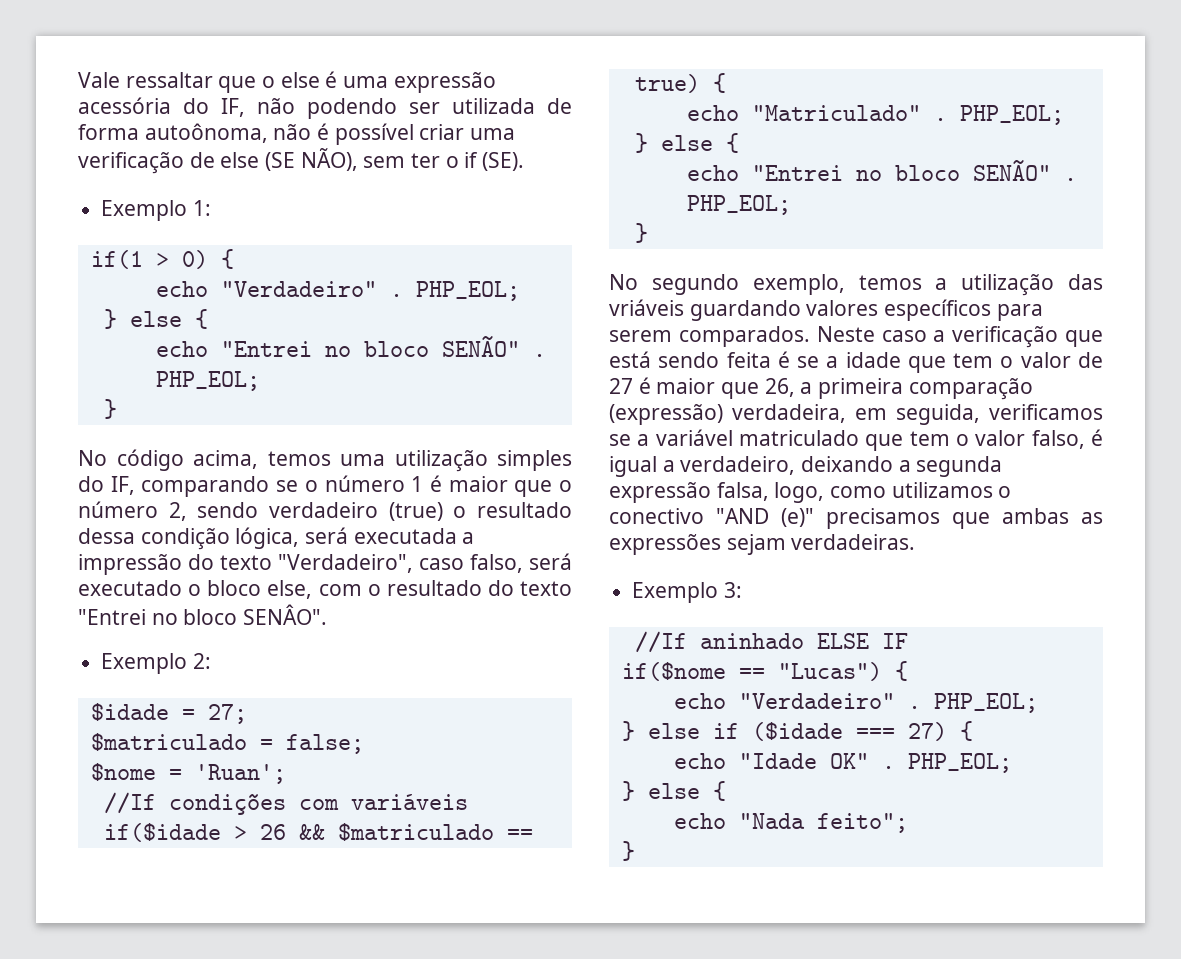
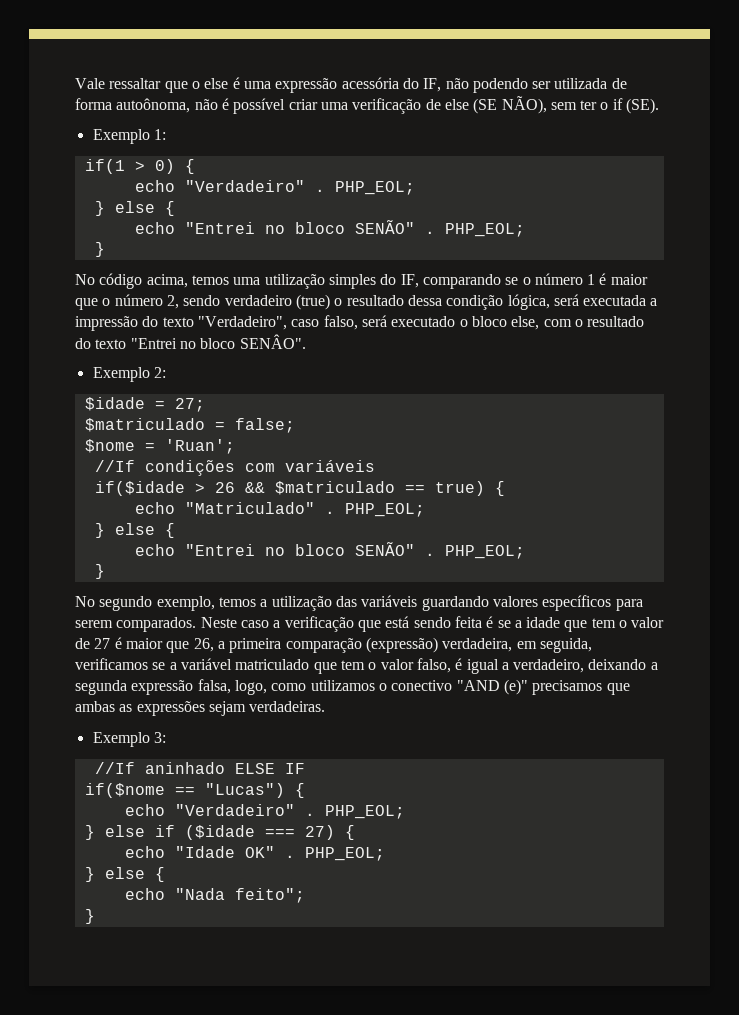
- No segundo exemplo, temos a utilização das vriáveis guardando valores específicos para serem comparados.
+ No segundo exemplo, temos a utilização das variáveis guardando valores específicos para serem comparados.

